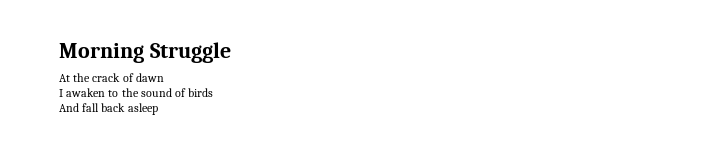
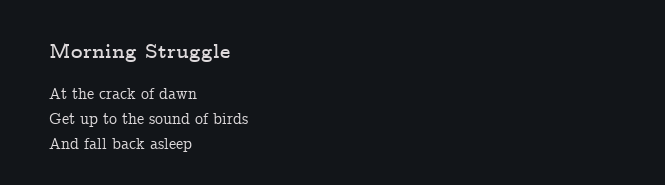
- I awaken to the sound of birds
+ Get up to the sound of birds

